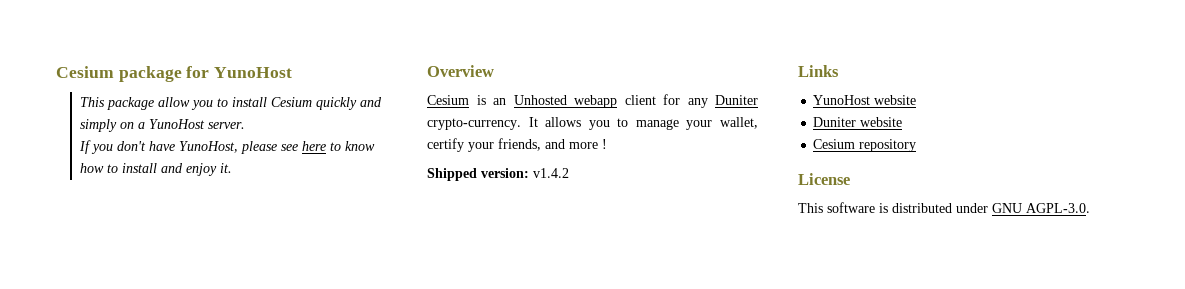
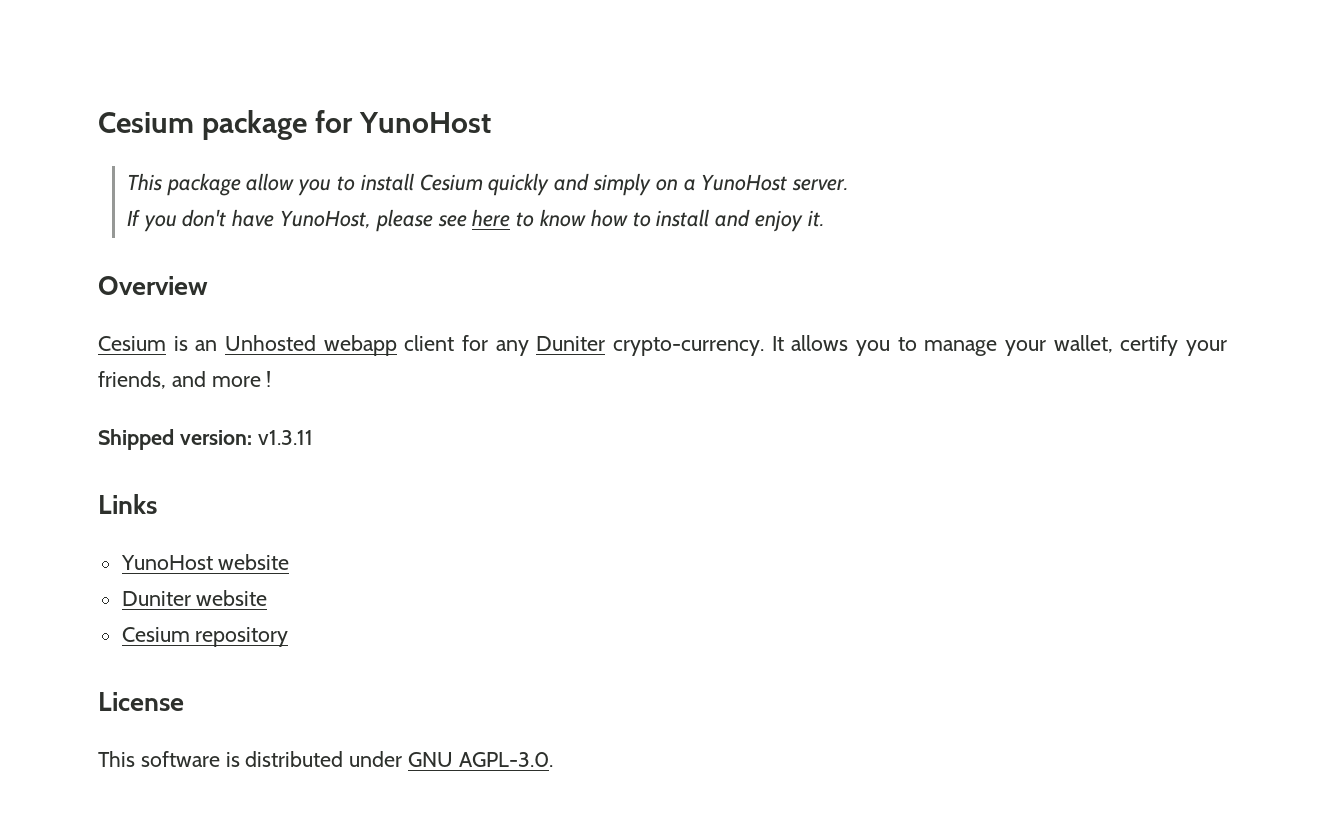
- Shipped version: v1.4.2
+ Shipped version: v1.3.11

